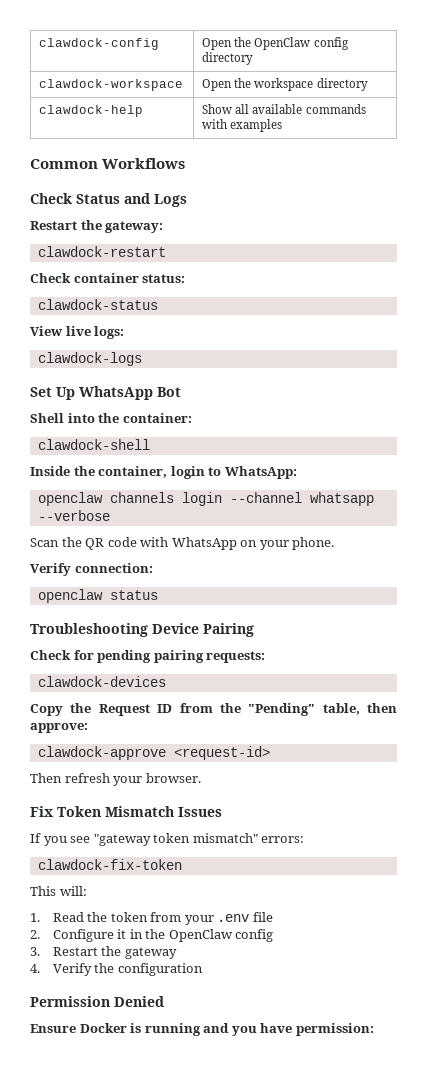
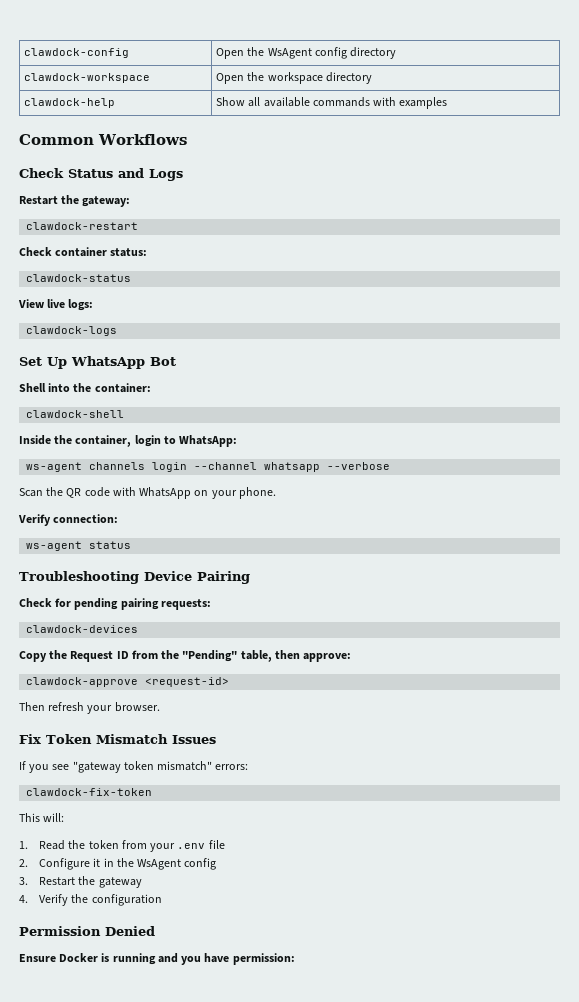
- clawdock-config | Open the OpenClaw config directory
+ clawdock-config | Open the WsAgent config directory
- openclaw channels login --channel whatsapp --verbose
+ ws-agent channels login --channel whatsapp --verbose
- openclaw status
+ ws-agent status
- 2. Configure it in the OpenClaw config
+ 2. Configure it in the WsAgent config

